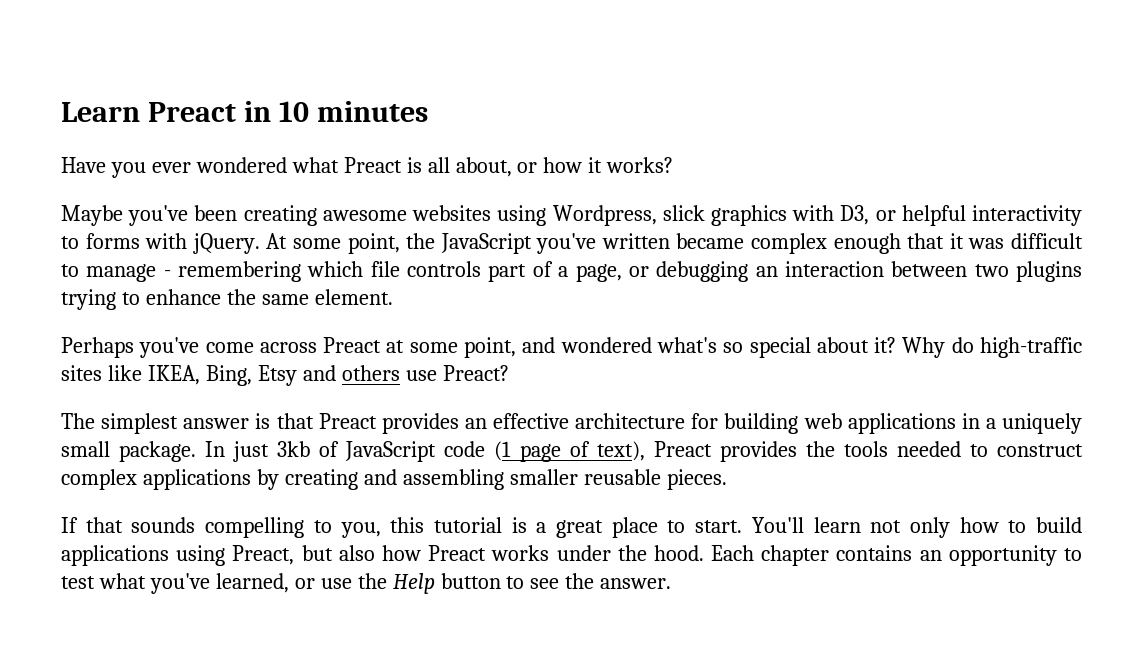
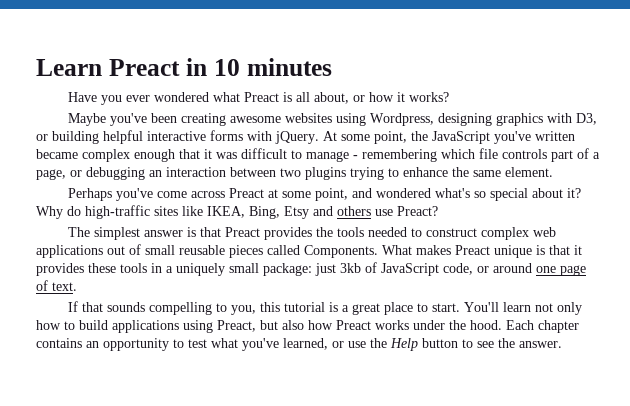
- Maybe you've been creating awesome websites using Wordpress, slick graphics with D3, or helpful interactivity to forms with jQuery.
+ Maybe you've been creating awesome websites using Wordpress, designing graphics with D3, or building helpful interactive forms with jQuery.
- The simplest answer is that Preact provides an effective architecture for building web applications in a uniquely small package. In just 3kb of JavaScript code (1 page of text), Preact provides the tools needed to construct complex applications by creating and assembling smaller reusable pieces.
+ The simplest answer is that Preact provides the tools needed to construct complex web applications out of small reusable pieces called Components. What makes Preact unique is that it provides these tools in a uniquely small package: just 3kb of JavaScript code, or around one page of text.

